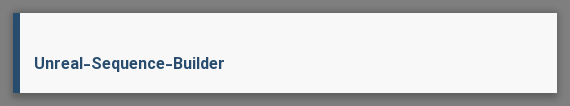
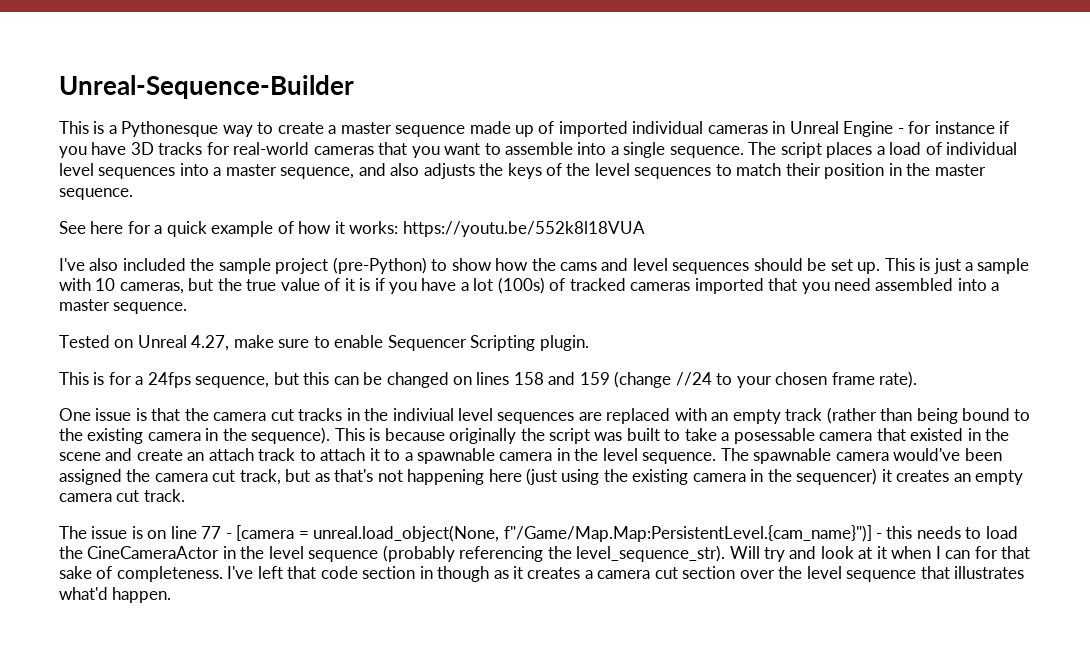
+ This is a Pythonesque way to create a master sequence made up of imported individual cameras in Unreal Engine - for instance if you have 3D tracks for real-world cameras that you want to assemble into a single sequence. The script places a load of individual level sequences into a master sequence, and also adjusts the keys of the level sequences to match their position in the master sequence.
+ See here for a quick example of how it works: https://youtu.be/552k8l18VUA
+ I've also included the sample project (pre-Python) to show how the cams and level sequences should be set up. This is just a sample with 10 cameras, but the true value of it is if you have a lot (100s) of tracked cameras imported that you need assembled into a master sequence.
+ Tested on Unreal 4.27, make sure to enable Sequencer Scripting plugin.
+ This is for a 24fps sequence, but this can be changed on lines 158 and 159 (change //24 to your chosen frame rate).
+ One issue is that the camera cut tracks in the indiviual level sequences are replaced with an empty track (rather than being bound to the existing camera in the sequence). This is because originally the script was built to take a posessable camera that existed in the scene and create an attach track to attach it to a spawnable camera in the level sequence. The spawnable camera would've been assigned the camera cut track, but as that's not happening here (just using the existing camera in the sequencer) it creates an empty camera cut track.
+ The issue is on line 77 - [camera = unreal.load_object(None, f"/Game/Map.Map:PersistentLevel.{cam_name}")] - this needs to load the CineCameraActor in the level sequence (probably referencing the level_sequence_str). Will try and look at it when I can for that sake of completeness. I've left that code section in though as it creates a camera cut section over the level sequence that illustrates what'd happen.

